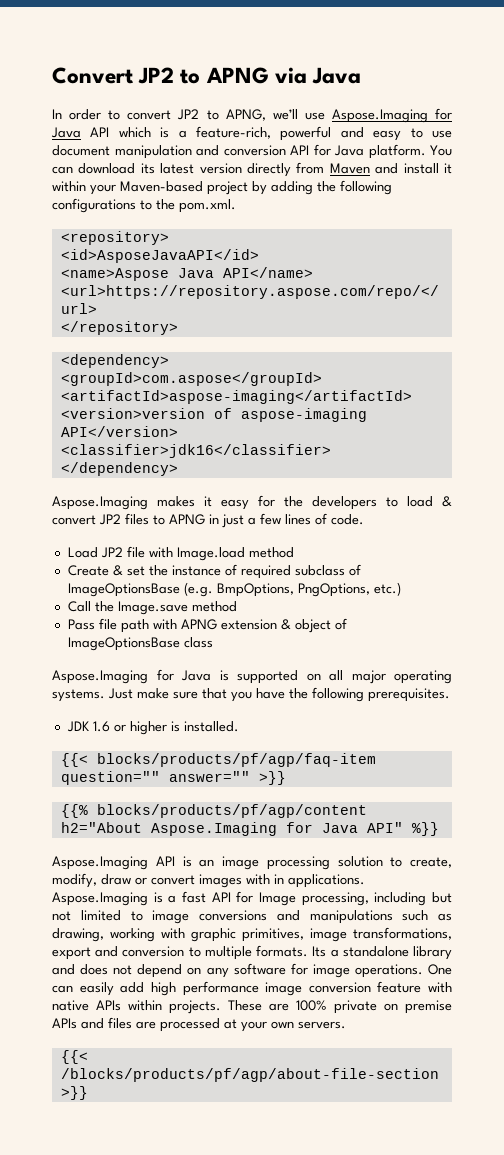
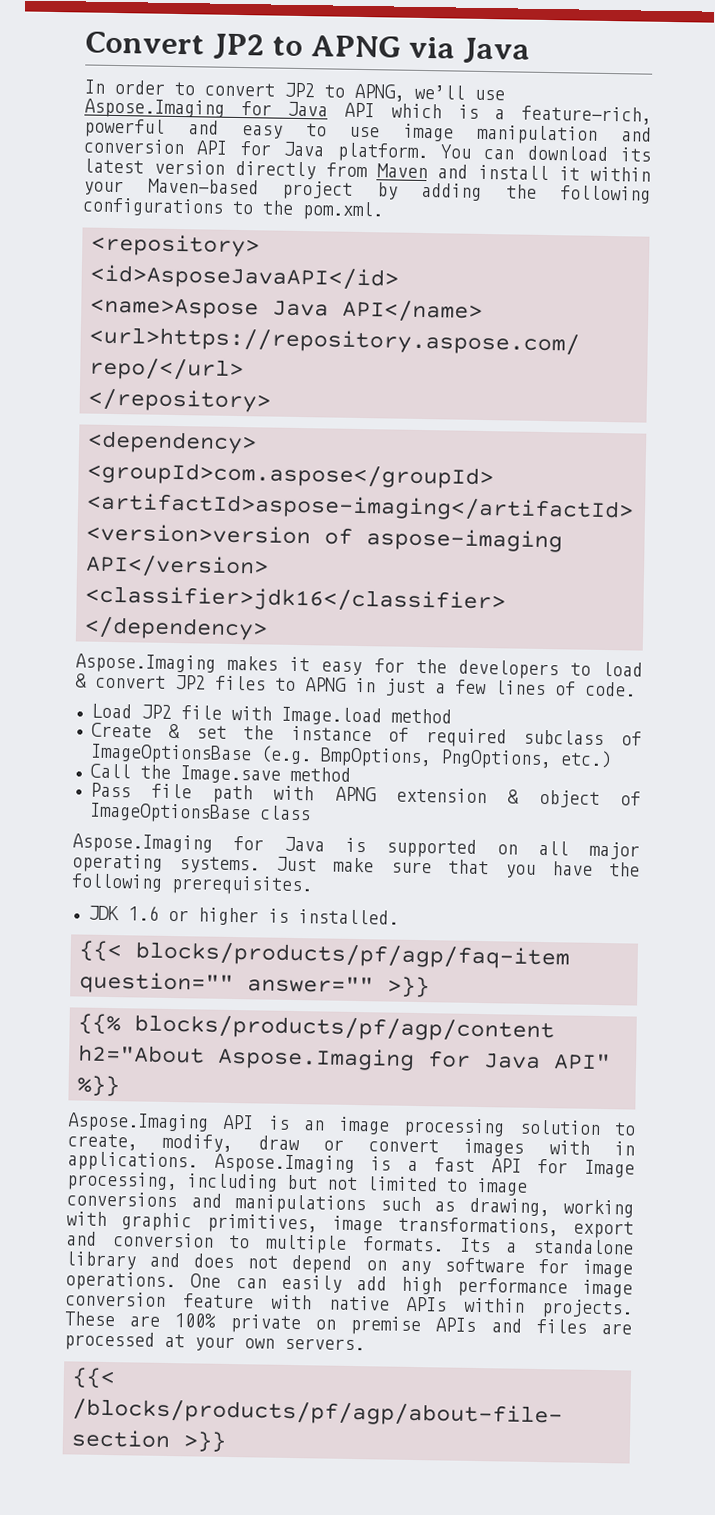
- In order to convert JP2 to APNG, we’ll use Aspose.Imaging for Java API which is a feature-rich, powerful and easy to use document manipulation and conversion API for Java platform.
+ In order to convert JP2 to APNG, we’ll use Aspose.Imaging for Java API which is a feature-rich, powerful and easy to use image manipulation and conversion API for Java platform.

